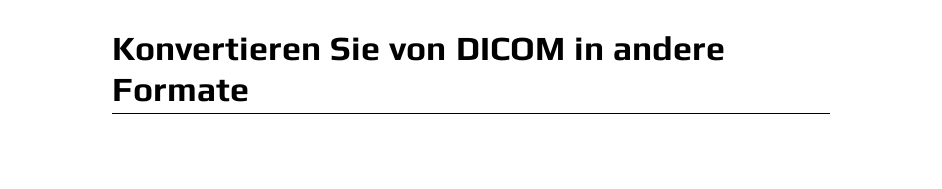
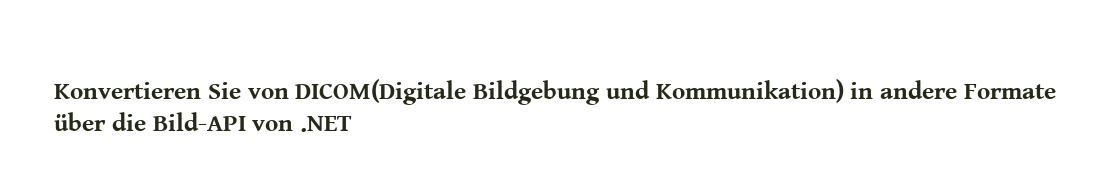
- Konvertieren Sie von DICOM in andere Formate
+ Konvertieren Sie von DICOM(Digitale Bildgebung und Kommunikation) in andere Formate über die Bild-API von .NET

